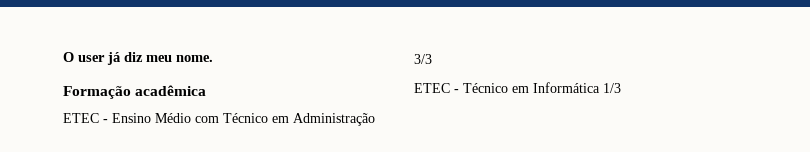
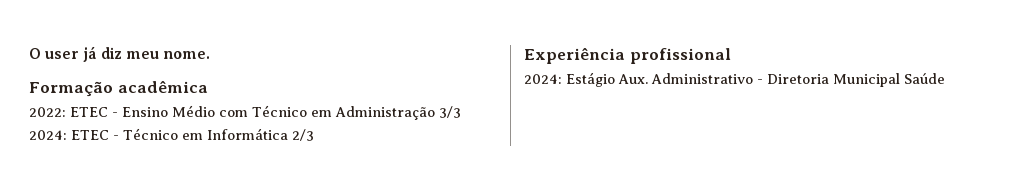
- ETEC - Ensino Médio com Técnico em Administração 3/3
+ 2022: ETEC - Ensino Médio com Técnico em Administração 3/3
- ETEC - Técnico em Informática 1/3
+ 2024: ETEC - Técnico em Informática 2/3
+ Experiência profissional
+ 2024: Estágio Aux. Administrativo - Diretoria Municipal Saúde

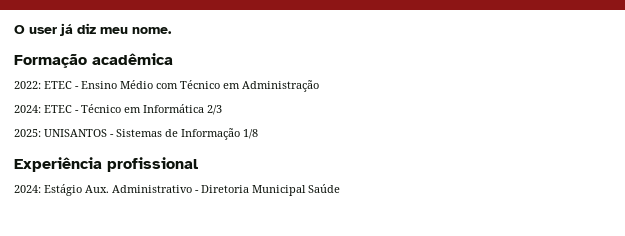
- 2022: ETEC - Ensino Médio com Técnico em Administração 3/3
+ 2022: ETEC - Ensino Médio com Técnico em Administração
+ 2025: UNISANTOS - Sistemas de Informação 1/8

